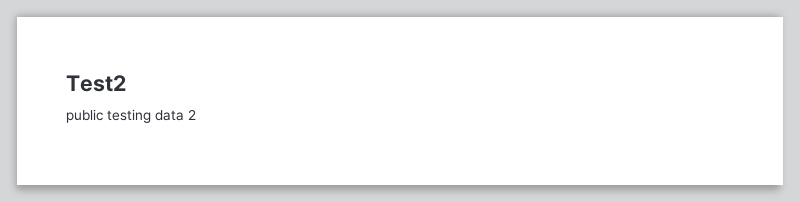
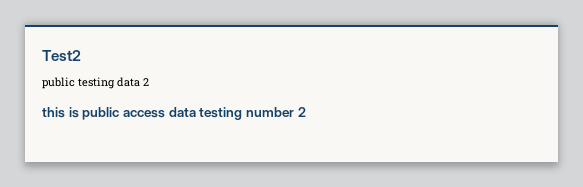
+ this is public access data testing number 2

